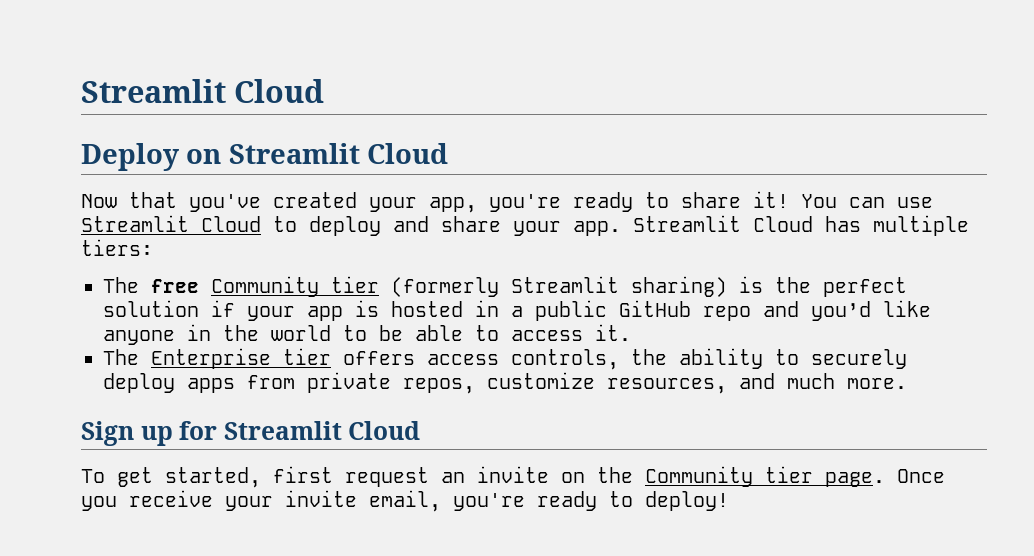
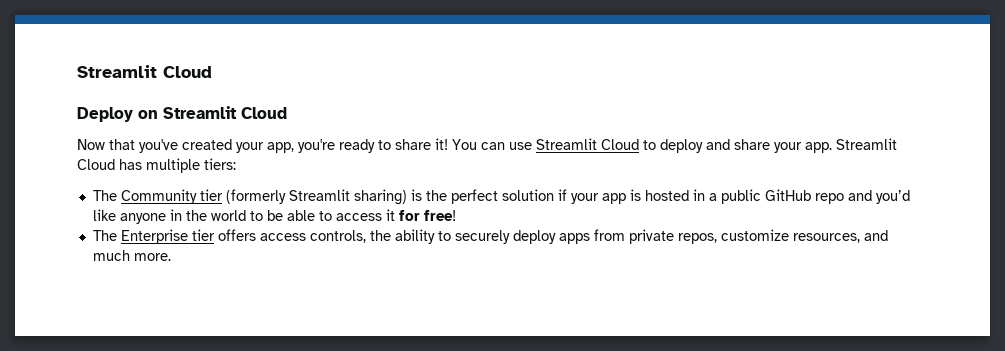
- The free Community tier (formerly Streamlit sharing) is the perfect solution if your app is hosted in a public GitHub repo and you’d like anyone in the world to be able to access it.
+ The Community tier (formerly Streamlit sharing) is the perfect solution if your app is hosted in a public GitHub repo and you’d like anyone in the world to be able to access it for free!
- Sign up for Streamlit Cloud
- To get started, first request an invite on the Community tier page. Once you receive your invite email, you're ready to deploy!

